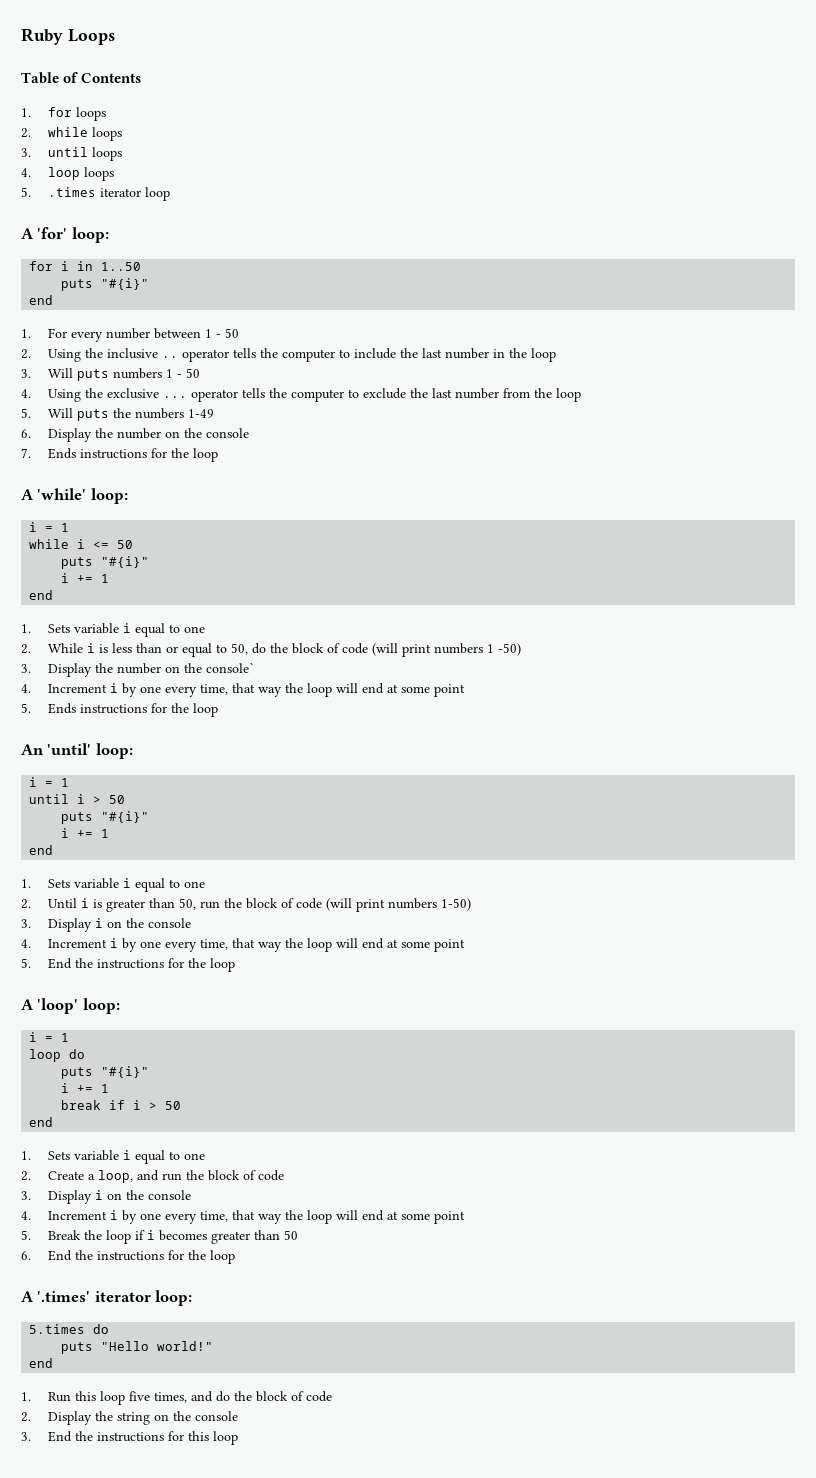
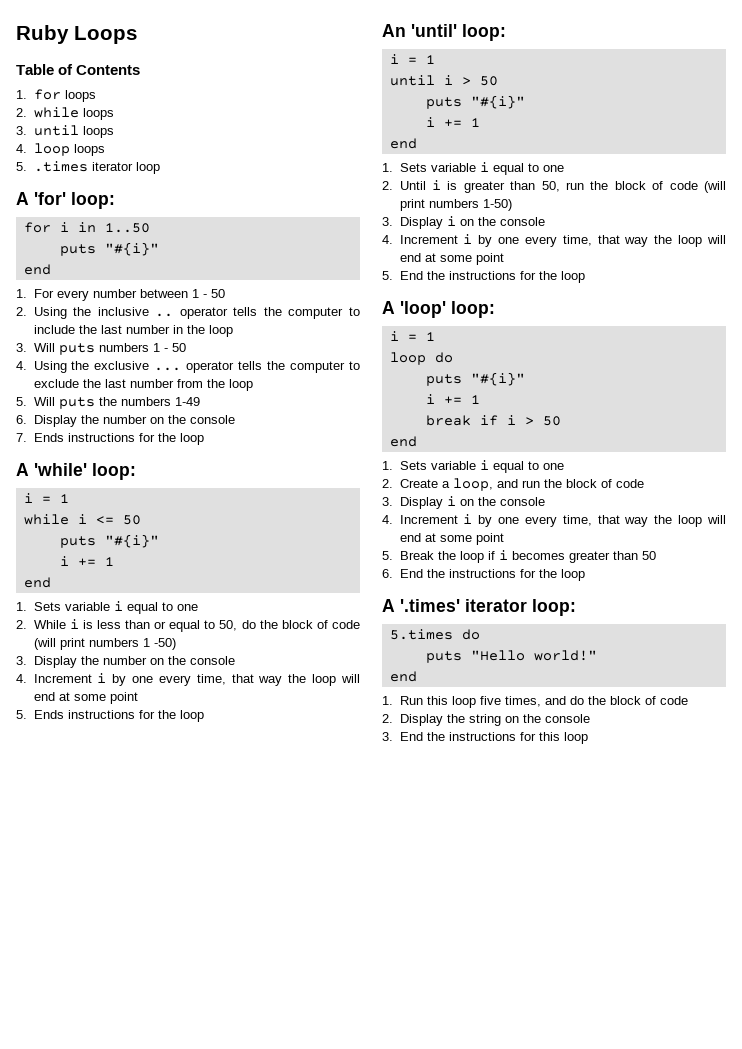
- 3. Display the number on the console`
+ 3. Display the number on the console

